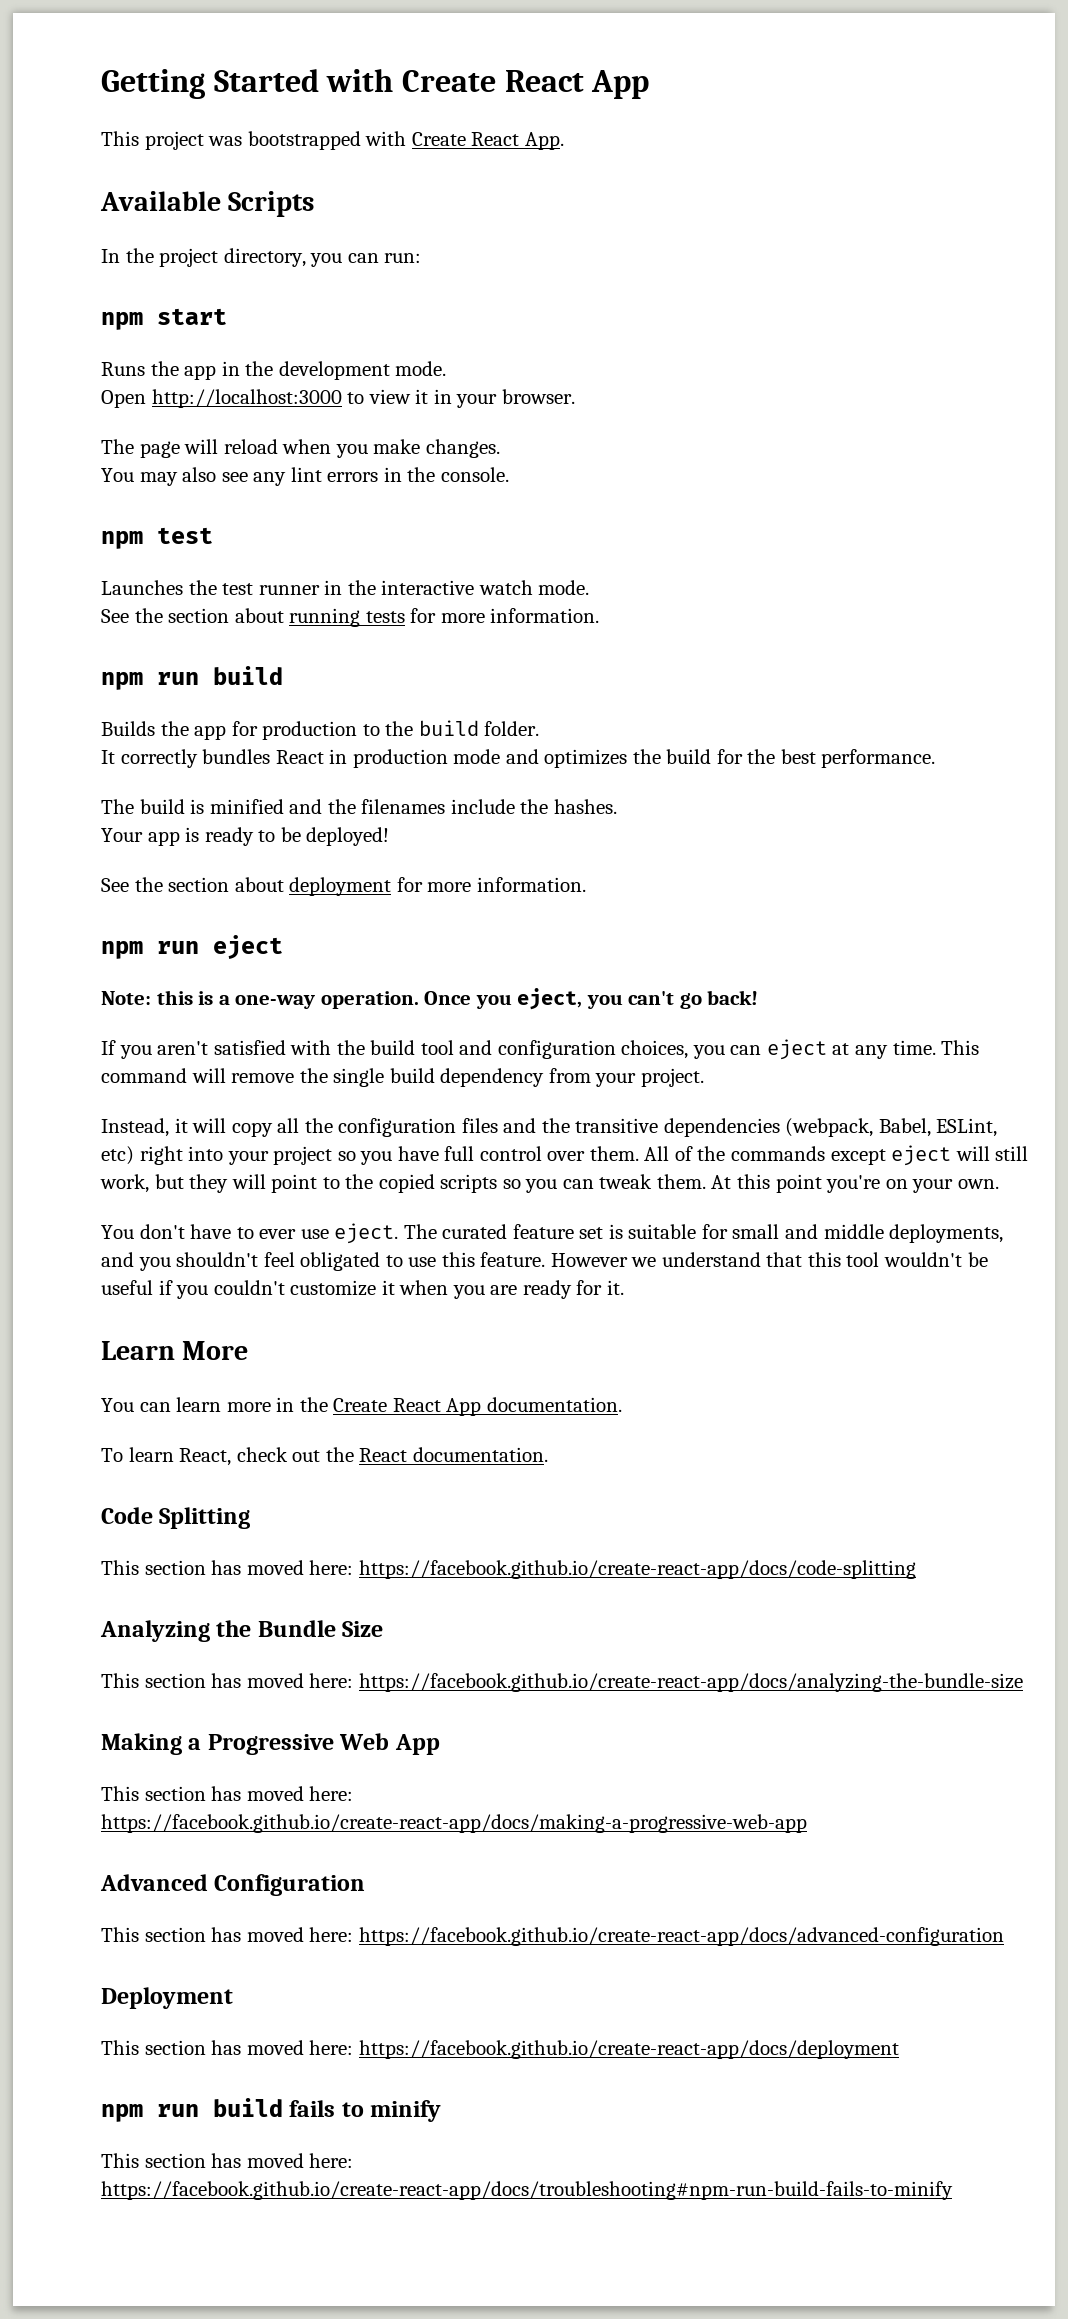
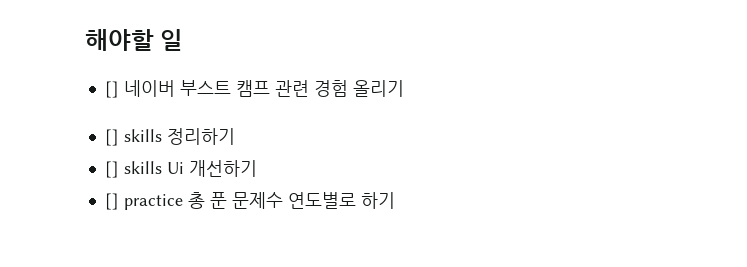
- Getting Started with Create React App
- This project was bootstrapped with Create React App.
- Available Scripts
- In the project directory, you can run:
- npm start
- Runs the app in the development mode.
- Open http://localhost:3000 to view it in your browser.
- The page will reload when you make changes.
- You may also see any lint errors in the console.
- npm test
- Launches the test runner in the interactive watch mode.
- See the section about running tests for more information.
- npm run build
- Builds the app for production to the build folder.
- It correctly bundles React in production mode and optimizes the build for the best performance.
- The build is minified and the filenames include the hashes.
- Your app is ready to be deployed!
- See the section about deployment for more information.
- npm run eject
- Note: this is a one-way operation. Once you eject, you can't go back!
- If you aren't satisfied with the build tool and configuration choices, you can eject at any time. This command will remove the single build dependency from your project.
- Instead, it will copy all the configuration files and the transitive dependencies (webpack, Babel, ESLint, etc) right into your project so you have full control over them. All of the commands except eject will still work, but they will point to the copied scripts so you can tweak them. At this point you're on your own.
- You don't have to ever use eject. The curated feature set is suitable for small and middle deployments, and you shouldn't feel obligated to use this feature. However we understand that this tool wouldn't be useful if you couldn't customize it when you are ready for it.
- Learn More
- You can learn more in the Create React App documentation.
- To learn React, check out the React documentation.
- Code Splitting
- This section has moved here: https://facebook.github.io/create-react-app/docs/code-splitting
- Analyzing the Bundle Size
- This section has moved here: https://facebook.github.io/create-react-app/docs/analyzing-the-bundle-size
- Making a Progressive Web App
- This section has moved here: https://facebook.github.io/create-react-app/docs/making-a-progressive-web-app
- Advanced Configuration
- This section has moved here: https://facebook.github.io/create-react-app/docs/advanced-configuration
- Deployment
- This section has moved here: https://facebook.github.io/create-react-app/docs/deployment
- npm run build fails to minify
- This section has moved here: https://facebook.github.io/create-react-app/docs/troubleshooting#npm-run-build-fails-to-minify
+ 해야할 일
+ [] 네이버 부스트 캠프 관련 경험 올리기
+ [] skills 정리하기
+ [] skills Ui 개선하기
+ [] practice 총 푼 문제수 연도별로 하기

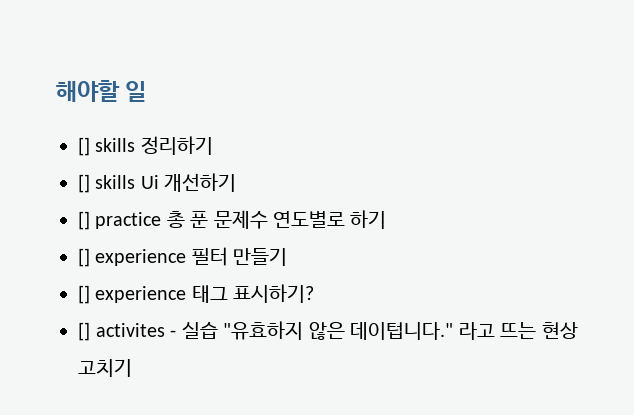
- [] 네이버 부스트 캠프 관련 경험 올리기
+ [] experience 필터 만들기
+ [] experience 태그 표시하기?
+ [] activites - 실습 "유효하지 않은 데이텁니다." 라고 뜨는 현상 고치기

